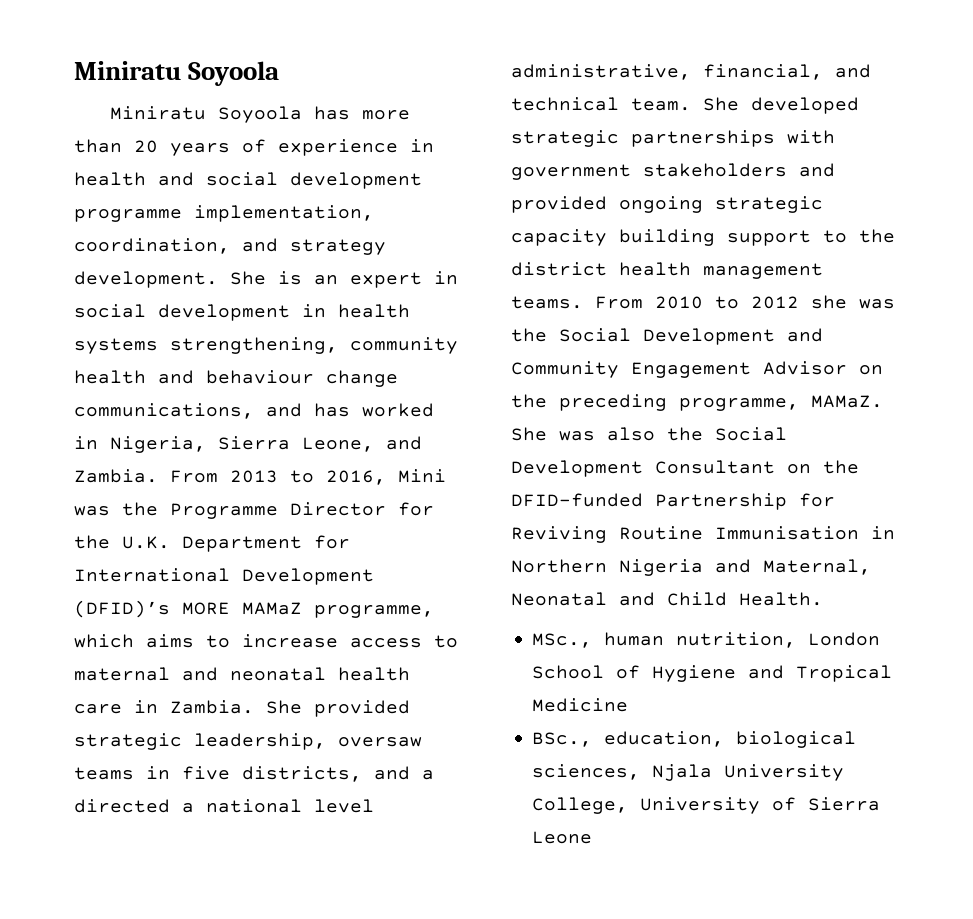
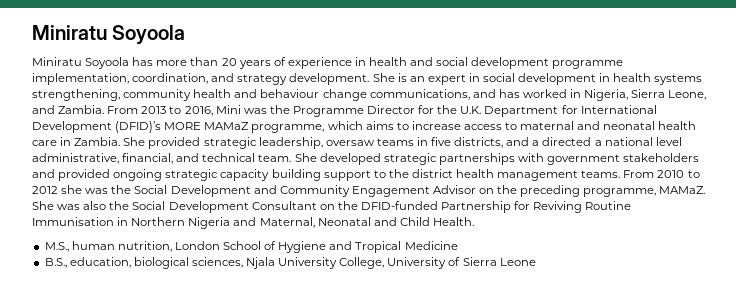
- MSc., human nutrition, London School of Hygiene and Tropical Medicine
+ M.S., human nutrition, London School of Hygiene and Tropical Medicine
- BSc., education, biological sciences, Njala University College, University of Sierra Leone
+ B.S., education, biological sciences, Njala University College, University of Sierra Leone

